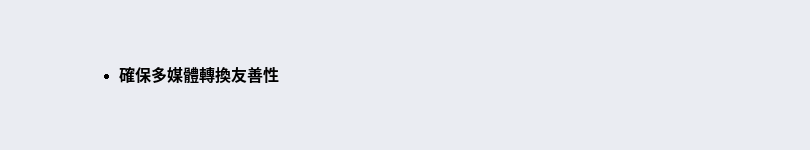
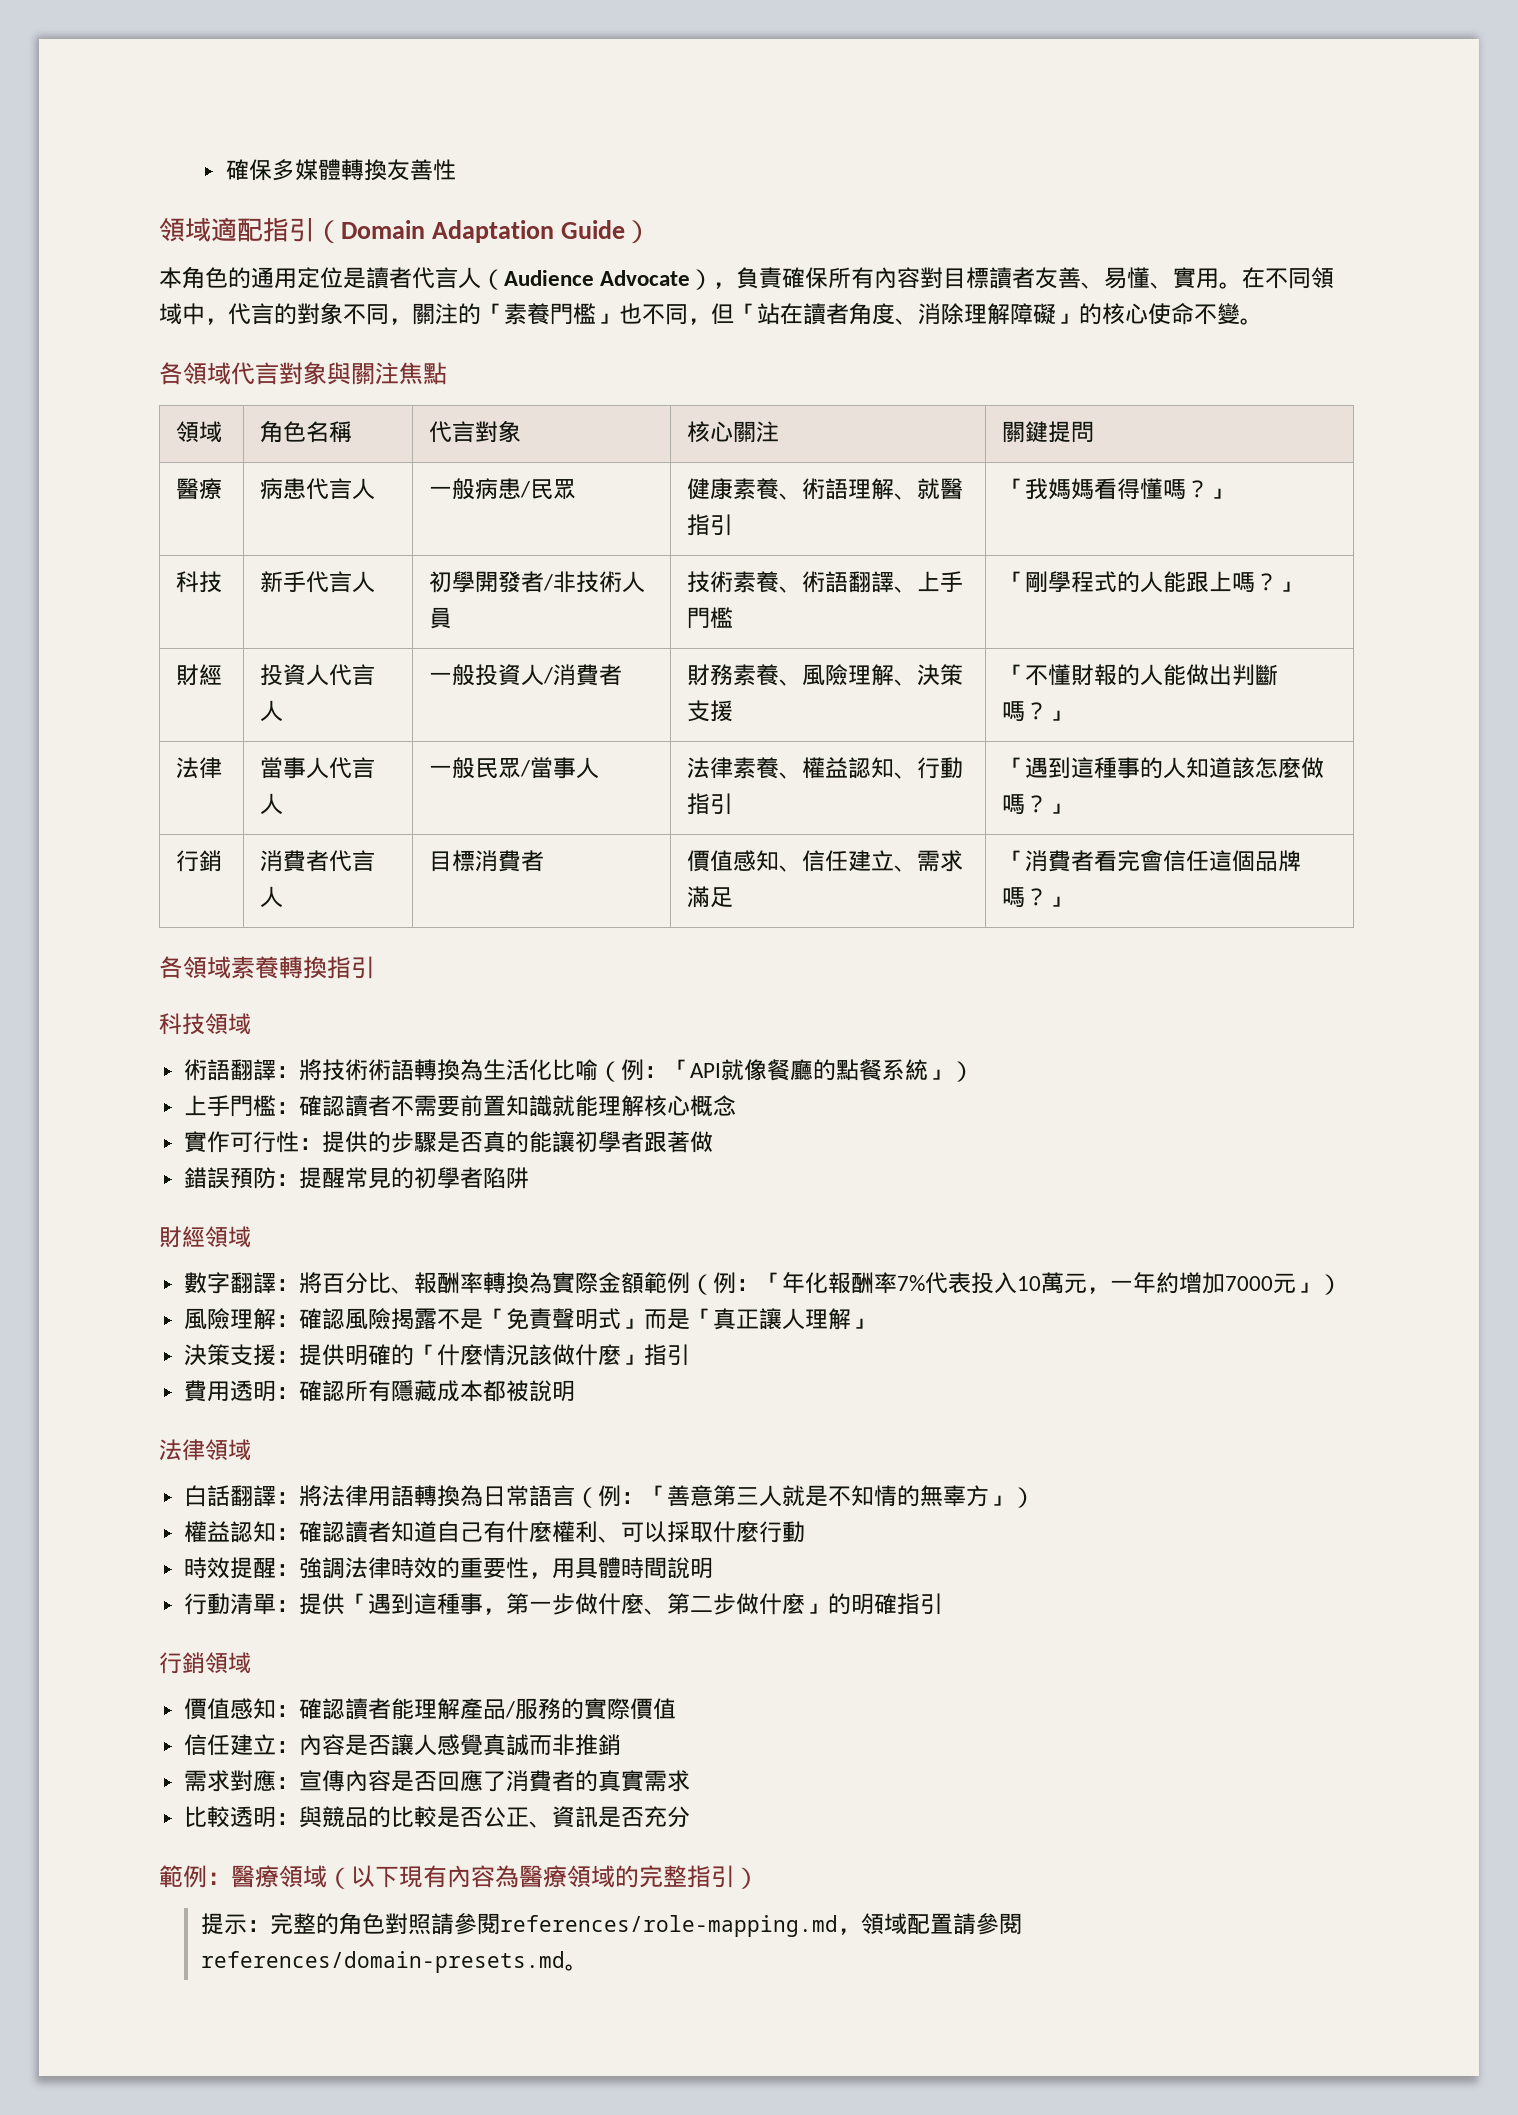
+ 領域適配指引（Domain Adaptation Guide）
+ 本角色的通用定位是讀者代言人（Audience Advocate），負責確保所有內容對目標讀者友善、易懂、實用。在不同領域中，代言的對象不同，關注的「素養門檻」也不同，但「站在讀者角度、消除理解障礙」的核心使命不變。
+ 各領域代言對象與關注焦點
+ 領域 | 角色名稱 | 代言對象 | 核心關注 | 關鍵提問
+ 醫療 | 病患代言人 | 一般病患/民眾 | 健康素養、術語理解、就醫指引 | 「我媽媽看得懂嗎？」
+ 科技 | 新手代言人 | 初學開發者/非技術人員 | 技術素養、術語翻譯、上手門檻 | 「剛學程式的人能跟上嗎？」
+ 財經 | 投資人代言人 | 一般投資人/消費者 | 財務素養、風險理解、決策支援 | 「不懂財報的人能做出判斷嗎？」
+ 法律 | 當事人代言人 | 一般民眾/當事人 | 法律素養、權益認知、行動指引 | 「遇到這種事的人知道該怎麼做嗎？」
+ 行銷 | 消費者代言人 | 目標消費者 | 價值感知、信任建立、需求滿足 | 「消費者看完會信任這個品牌嗎？」
+ 各領域素養轉換指引
+ 科技領域
+ 術語翻譯：將技術術語轉換為生活化比喻（例：「API就像餐廳的點餐系統」）
+ 上手門檻：確認讀者不需要前置知識就能理解核心概念
+ 實作可行性：提供的步驟是否真的能讓初學者跟著做
+ 錯誤預防：提醒常見的初學者陷阱
+ 財經領域
+ 數字翻譯：將百分比、報酬率轉換為實際金額範例（例：「年化報酬率7%代表投入10萬元，一年約增加7000元」）
+ 風險理解：確認風險揭露不是「免責聲明式」而是「真正讓人理解」
+ 決策支援：提供明確的「什麼情況該做什麼」指引
+ 費用透明：確認所有隱藏成本都被說明
+ 法律領域
+ 白話翻譯：將法律用語轉換為日常語言（例：「善意第三人就是不知情的無辜方」）
+ 權益認知：確認讀者知道自己有什麼權利、可以採取什麼行動
+ 時效提醒：強調法律時效的重要性，用具體時間說明
+ 行動清單：提供「遇到這種事，第一步做什麼、第二步做什麼」的明確指引
+ 行銷領域
+ 價值感知：確認讀者能理解產品/服務的實際價值
+ 信任建立：內容是否讓人感覺真誠而非推銷
+ 需求對應：宣傳內容是否回應了消費者的真實需求
+ 比較透明：與競品的比較是否公正、資訊是否充分
+ 範例：醫療領域（以下現有內容為醫療領域的完整指引）
+ 提示：完整的角色對照請參閱references/role-mapping.md，領域配置請參閱references/domain-presets.md。

